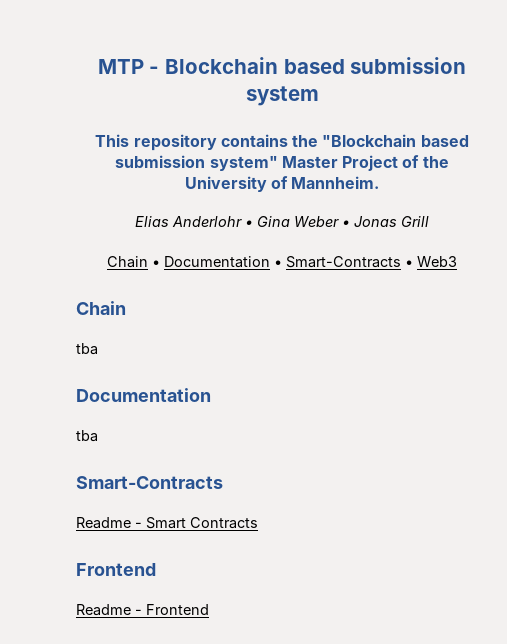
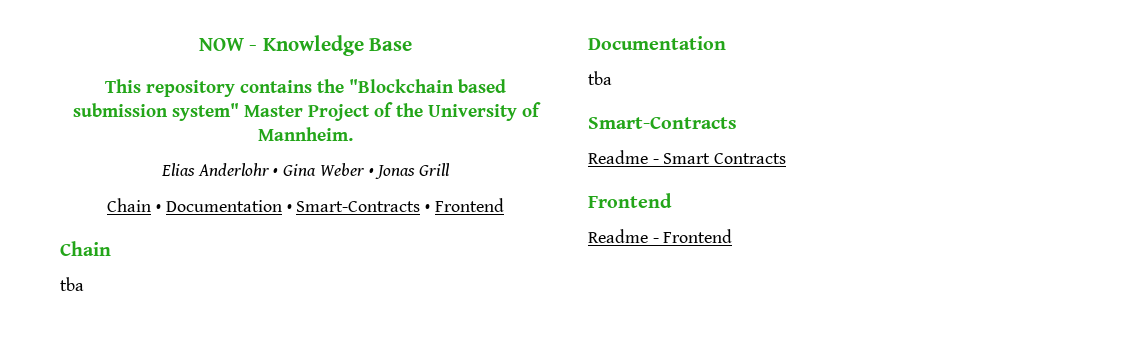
- MTP - Blockchain based submission system
+ NOW - Knowledge Base
- Chain • Documentation • Smart-Contracts • Web3
+ Chain • Documentation • Smart-Contracts • Frontend

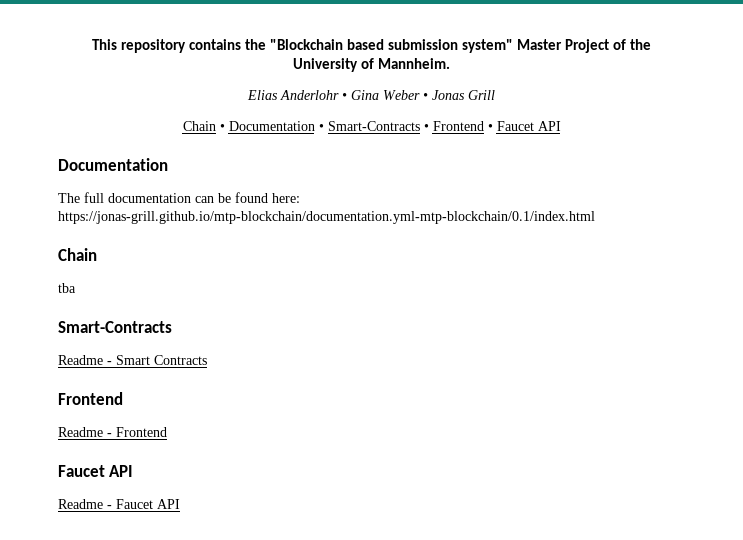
- NOW - Knowledge Base
- Chain • Documentation • Smart-Contracts • Frontend
+ Chain • Documentation • Smart-Contracts • Frontend • Faucet API
+ Documentation
+ The full documentation can be found here: https://jonas-grill.github.io/mtp-blockchain/documentation.yml-mtp-blockchain/0.1/index.html
  Chain
- tba
- Documentation
  Readme - Frontend
+ Faucet API
+ Readme - Faucet API

